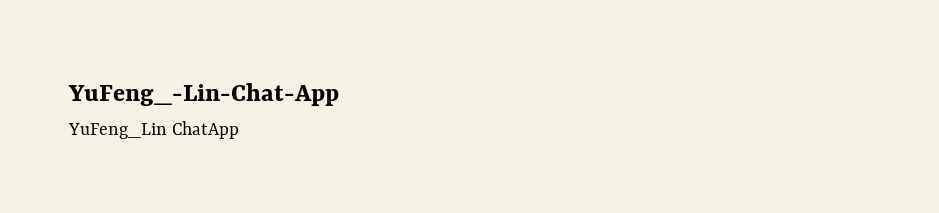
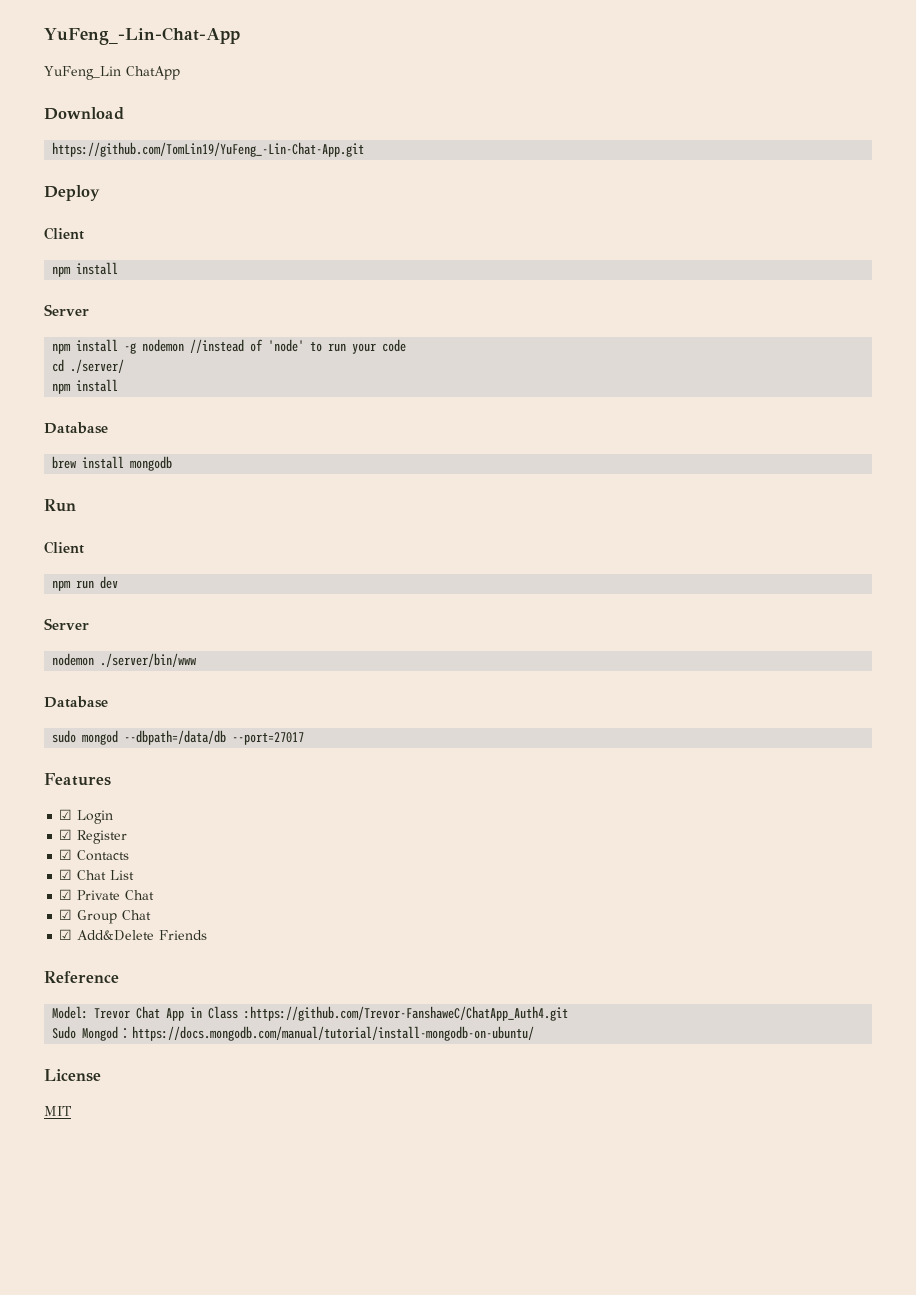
+ Download
+ https://github.com/TomLin19/YuFeng_-Lin-Chat-App.git
+ Deploy
+ Client
+ npm install
+ Server
+ npm install -g nodemon //instead of 'node' to run your code
+ cd ./server/
+ npm install
+ Database
+ brew install mongodb
+ Run
+ Client
+ npm run dev
+ Server
+ nodemon ./server/bin/www
+ Database
+ sudo mongod --dbpath=/data/db --port=27017
+ Features
+ ☑ Login
+ ☑ Register
+ ☑ Contacts
+ ☑ Chat List
+ ☑ Private Chat
+ ☑ Group Chat
+ ☑ Add&Delete Friends
+ Reference
+ Model: Trevor Chat App in Class :https://github.com/Trevor-FanshaweC/ChatApp_Auth4.git
+ Sudo Mongod：https://docs.mongodb.com/manual/tutorial/install-mongodb-on-ubuntu/
+ License
+ MIT

